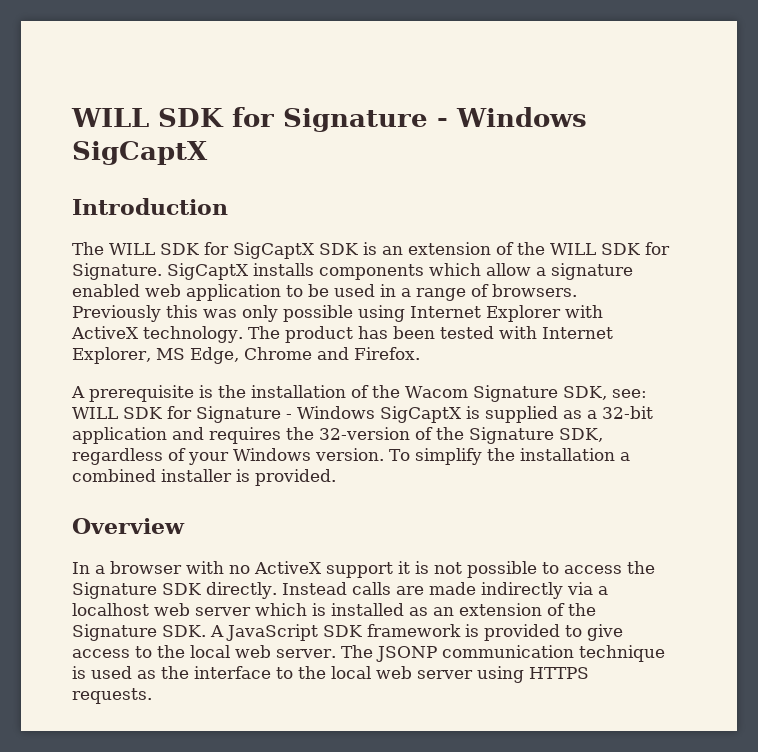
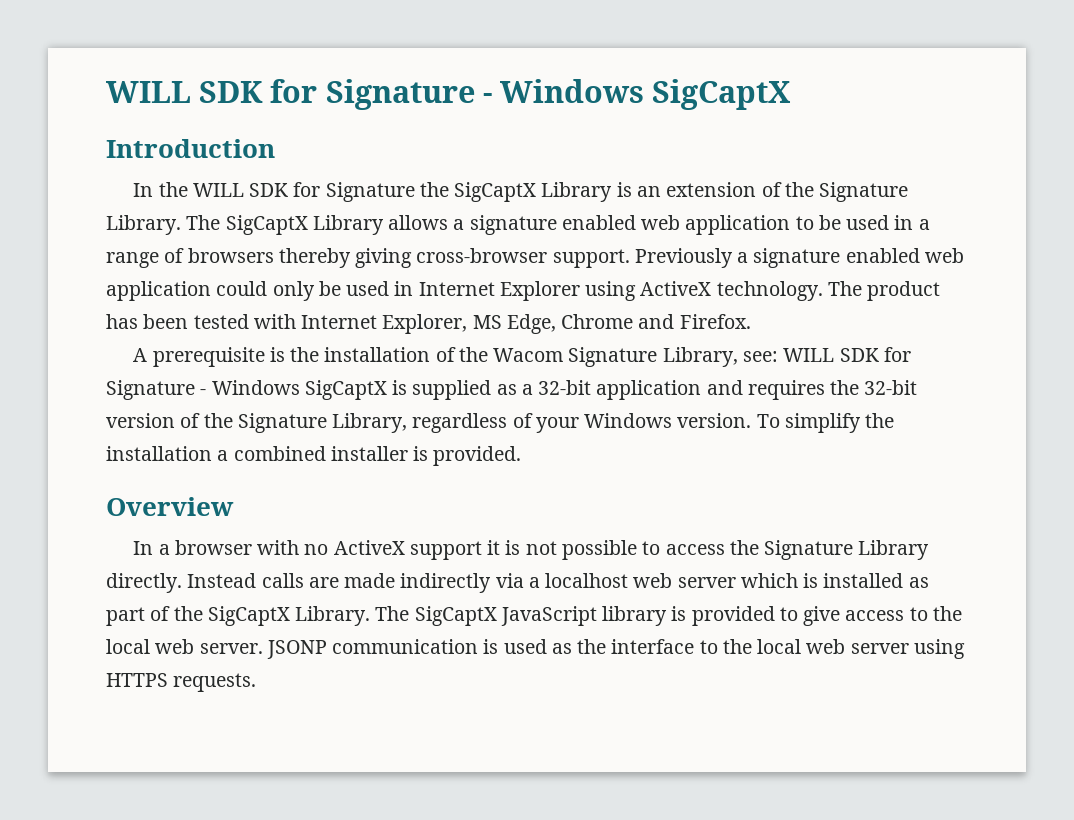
- The WILL SDK for SigCaptX SDK is an extension of the WILL SDK for Signature. SigCaptX installs components which allow a signature enabled web application to be used in a range of browsers. Previously this was only possible using Internet Explorer with ActiveX technology.
+ In the WILL SDK for Signature the SigCaptX Library is an extension of the Signature Library. The SigCaptX Library allows a signature enabled web application to be used in a range of browsers thereby giving cross-browser support. Previously a signature enabled web application could only be used in Internet Explorer using ActiveX technology.
- A prerequisite is the installation of the Wacom Signature SDK, see: WILL SDK for Signature - Windows SigCaptX is supplied as a 32-bit application and requires the 32-version of the Signature SDK, regardless of your Windows version.
+ A prerequisite is the installation of the Wacom Signature Library, see: WILL SDK for Signature - Windows SigCaptX is supplied as a 32-bit application and requires the 32-bit version of the Signature Library, regardless of your Windows version.
- In a browser with no ActiveX support it is not possible to access the Signature SDK directly.
+ In a browser with no ActiveX support it is not possible to access the Signature Library directly.
- Instead calls are made indirectly via a localhost web server which is installed as an extension of the Signature SDK. A JavaScript SDK framework is provided to give access to the local web server.
+ Instead calls are made indirectly via a localhost web server which is installed as part of the SigCaptX Library. The SigCaptX JavaScript library is provided to give access to the local web server.
- The JSONP communication technique is used as the interface to the local web server using HTTPS requests.
+ JSONP communication is used as the interface to the local web server using HTTPS requests.

